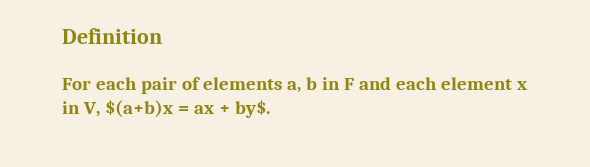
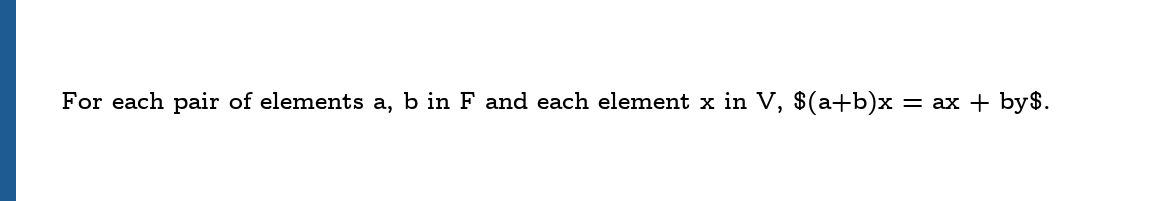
- Definition

